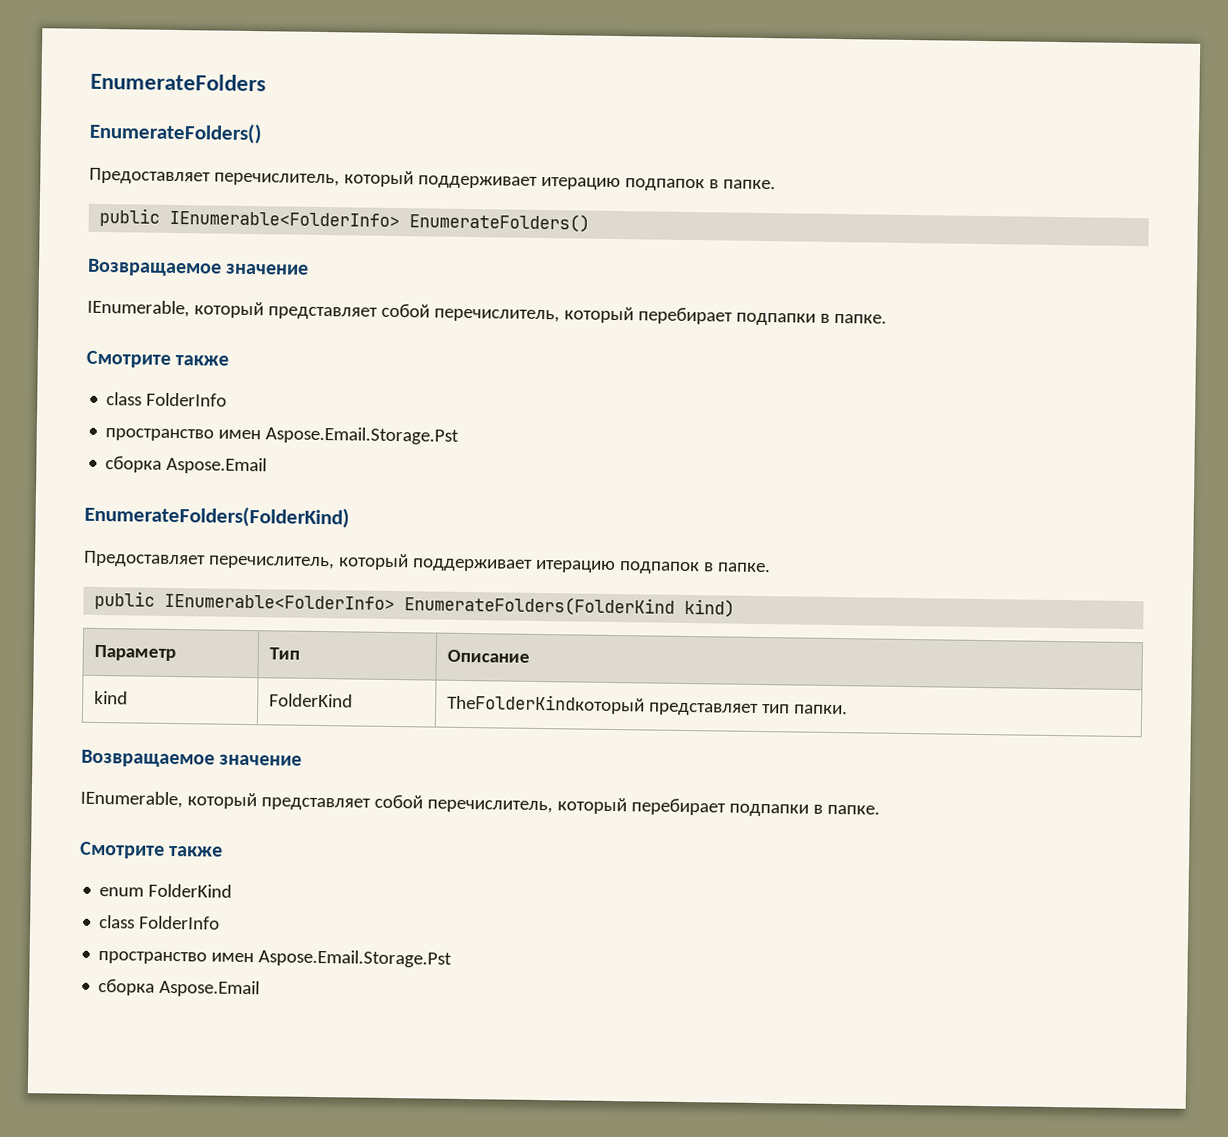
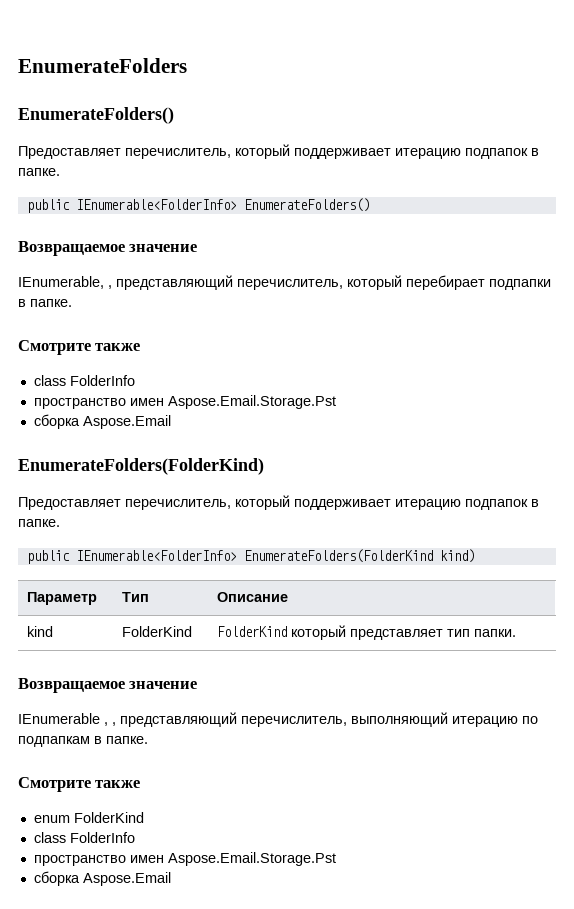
  public IEnumerable<FolderInfo> EnumerateFolders()
  Возвращаемое значение
- IEnumerable, который представляет собой перечислитель, который перебирает подпапки в папке.
+ IEnumerable, , представляющий перечислитель, который перебирает подпапки в папке.
- kind | FolderKind | TheFolderKindкоторый представляет тип папки.
+ kind | FolderKind | FolderKind который представляет тип папки.
  Возвращаемое значение
- IEnumerable, который представляет собой перечислитель, который перебирает подпапки в папке.
+ IEnumerable , , представляющий перечислитель, выполняющий итерацию по подпапкам в папке.

